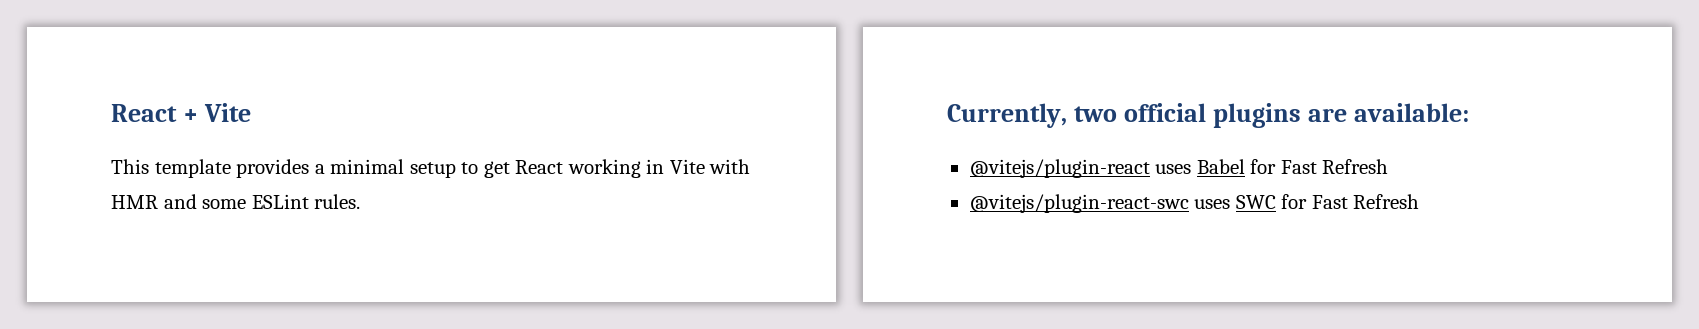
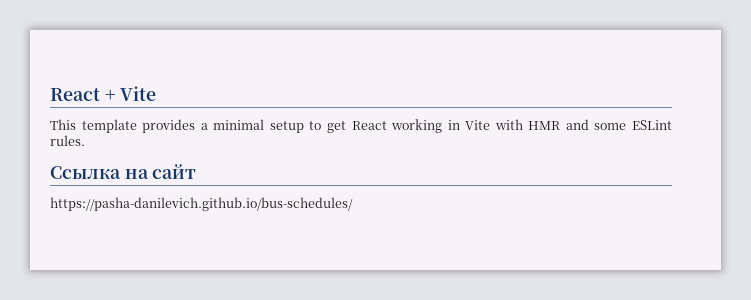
- Currently, two official plugins are available:
- @vitejs/plugin-react uses Babel for Fast Refresh
- @vitejs/plugin-react-swc uses SWC for Fast Refresh
+ Ссылка на сайт
+ https://pasha-danilevich.github.io/bus-schedules/

